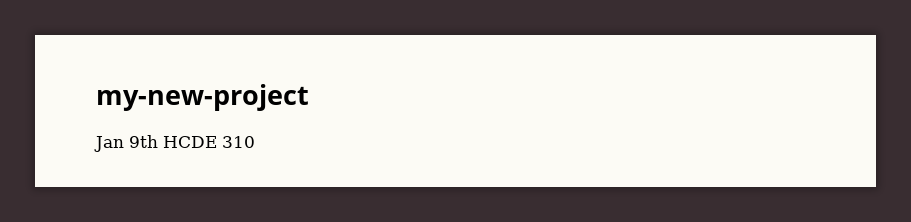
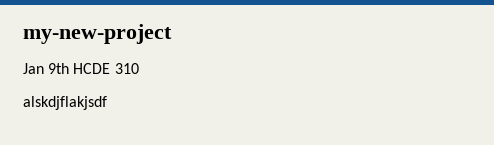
+ alskdjflakjsdf

